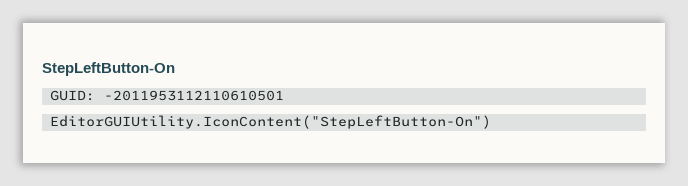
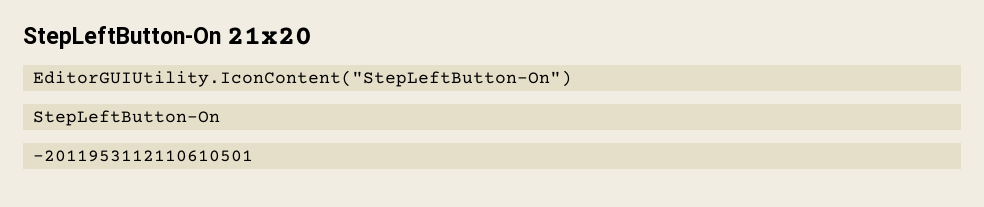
+ StepLeftButton-On 21x20
+ EditorGUIUtility.IconContent("StepLeftButton-On")
  StepLeftButton-On
- GUID: -2011953112110610501
+ -2011953112110610501
- EditorGUIUtility.IconContent("StepLeftButton-On")

